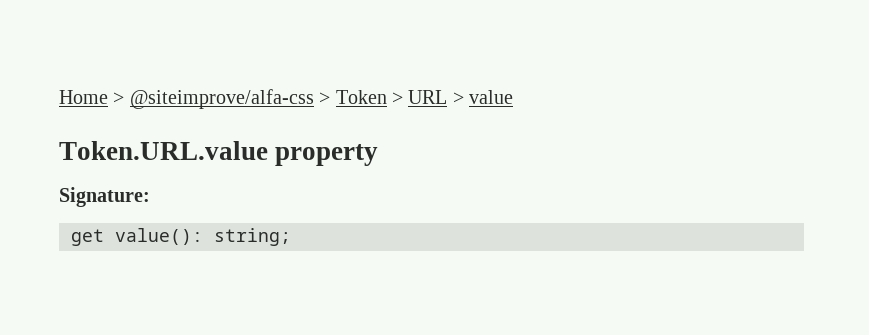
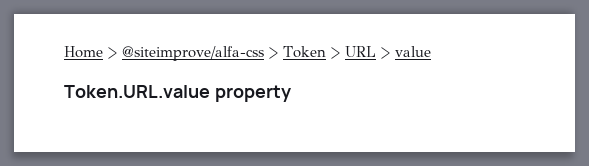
- Signature:
- get value(): string;

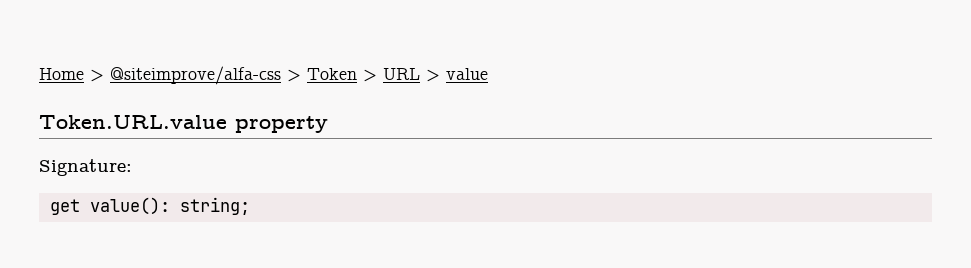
+ Signature:
+ get value(): string;

